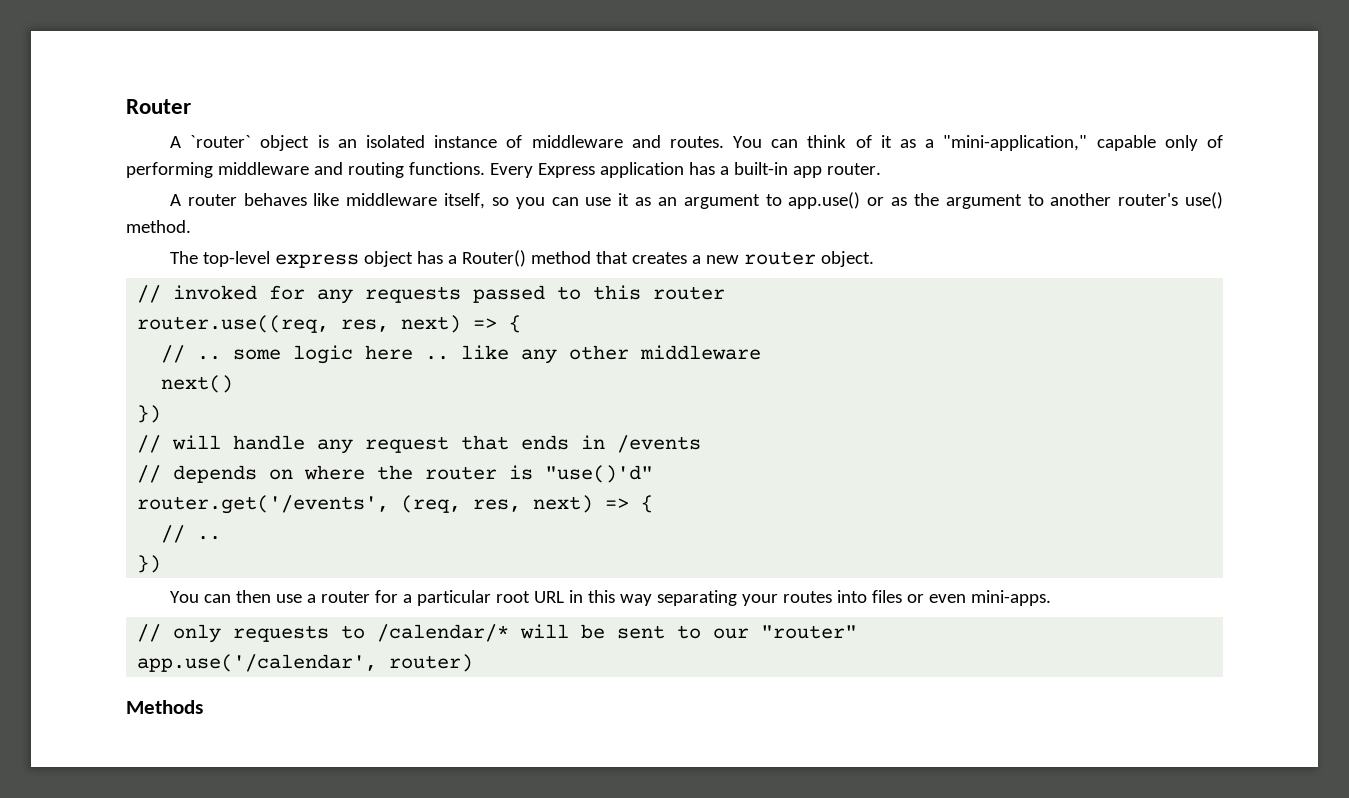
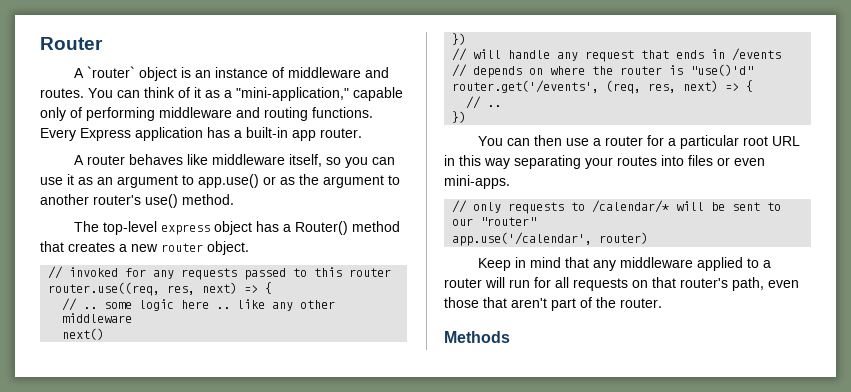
- A `router` object is an isolated instance of middleware and routes.
+ A `router` object is an instance of middleware and routes.
+ Keep in mind that any middleware applied to a router will run for all requests on that router's path, even those that aren't part of the router.

